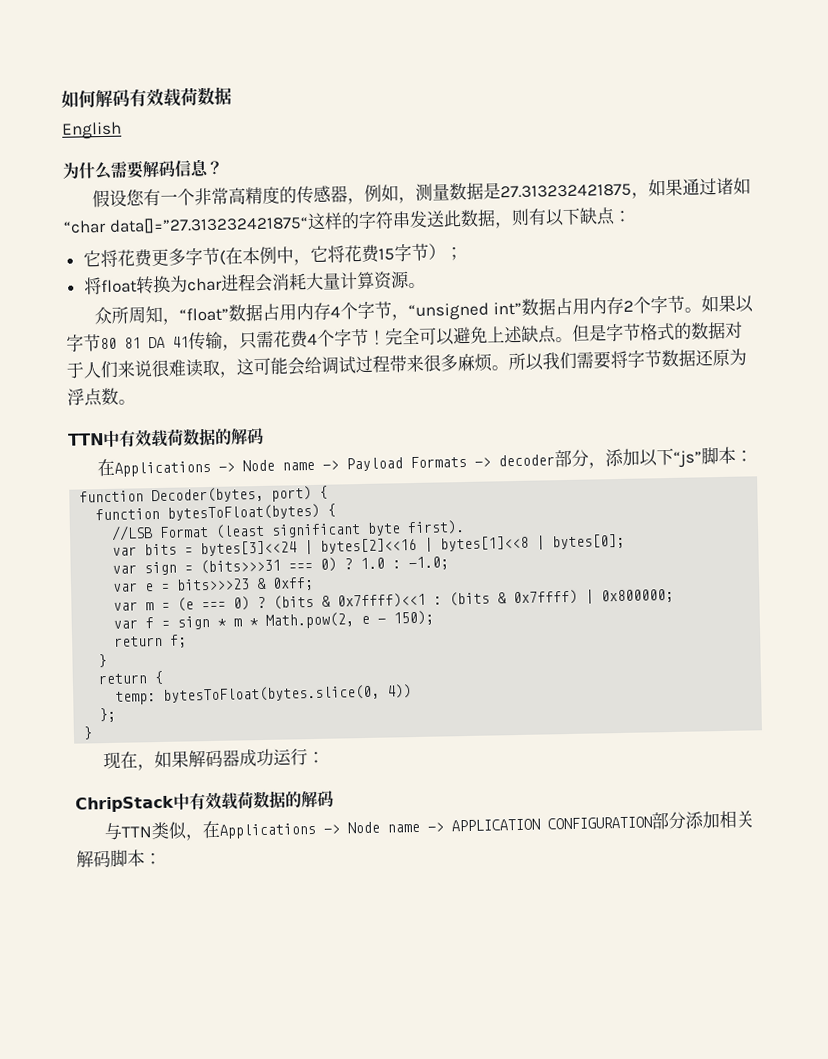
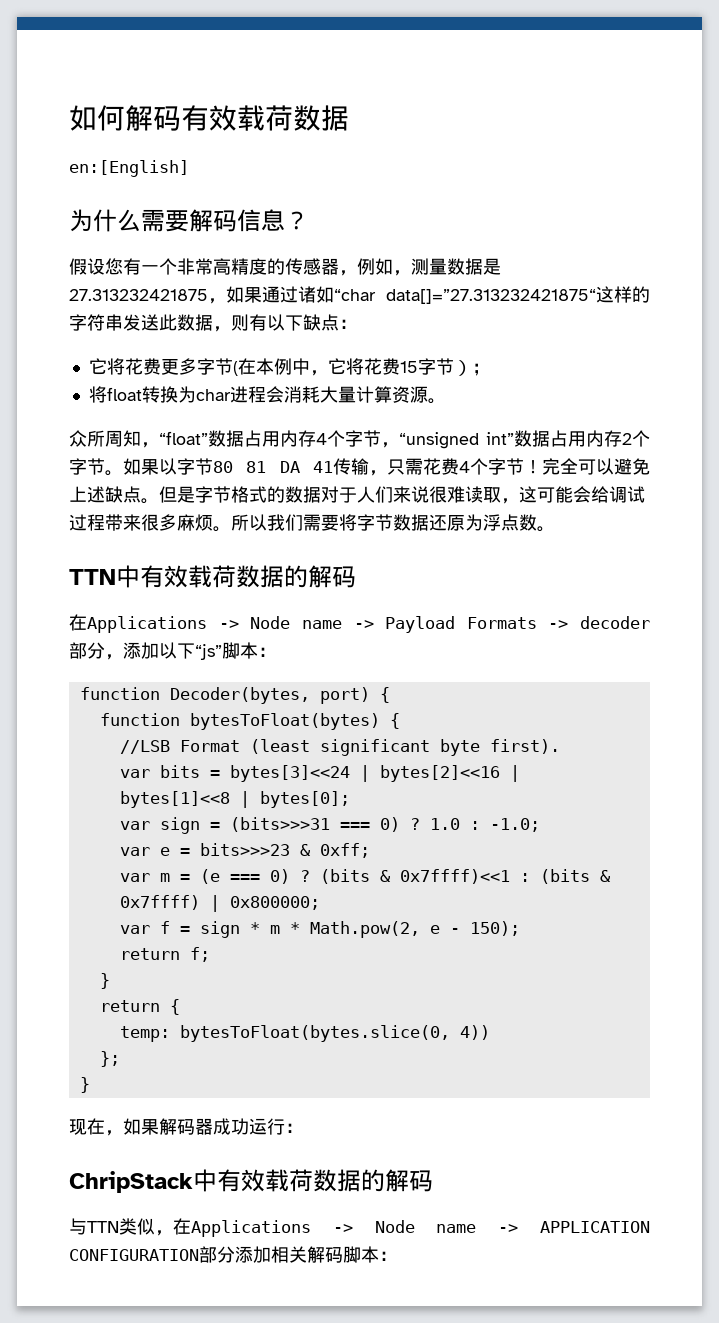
- English
+ en:[English]

